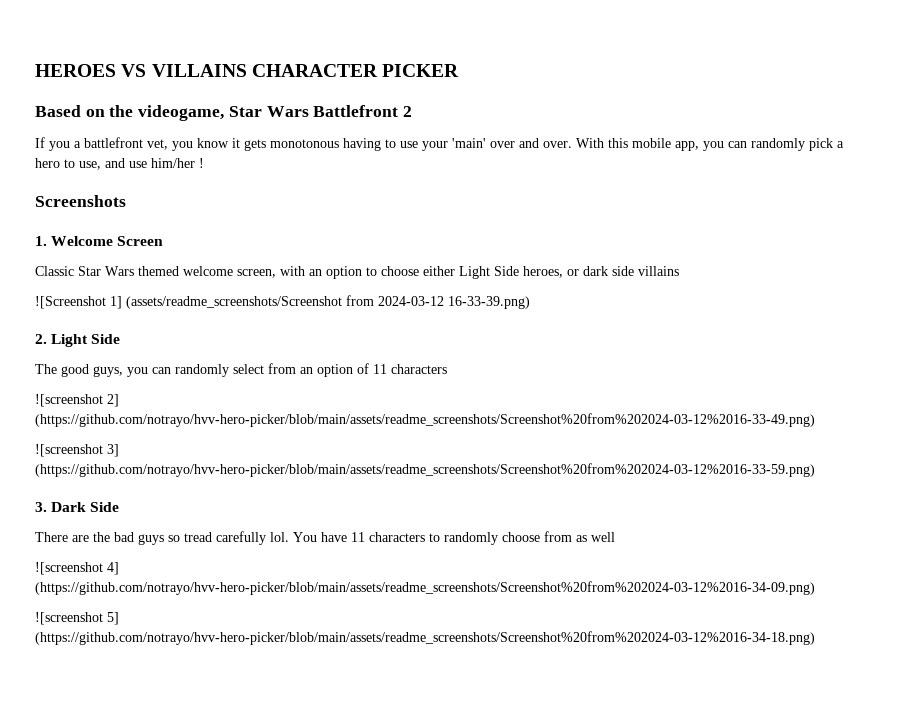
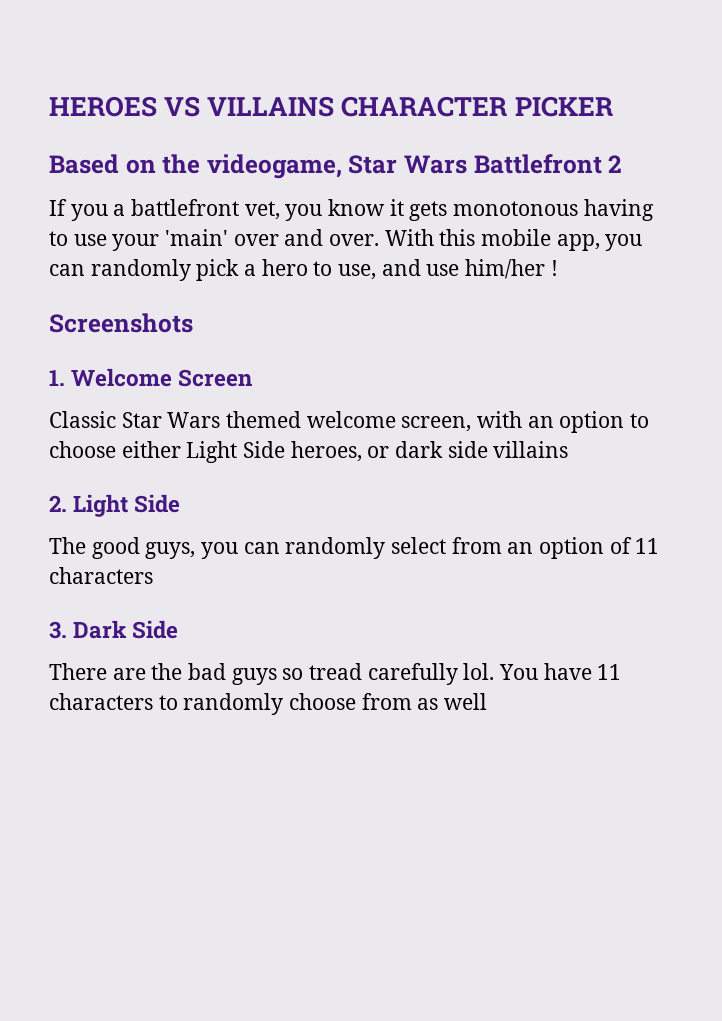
- ![Screenshot 1] (assets/readme_screenshots/Screenshot from 2024-03-12 16-33-39.png)
- ![screenshot 2] (https://github.com/notrayo/hvv-hero-picker/blob/main/assets/readme_screenshots/Screenshot%20from%202024-03-12%2016-33-49.png)
- ![screenshot 3] (https://github.com/notrayo/hvv-hero-picker/blob/main/assets/readme_screenshots/Screenshot%20from%202024-03-12%2016-33-59.png)
- ![screenshot 4] (https://github.com/notrayo/hvv-hero-picker/blob/main/assets/readme_screenshots/Screenshot%20from%202024-03-12%2016-34-09.png)
- ![screenshot 5] (https://github.com/notrayo/hvv-hero-picker/blob/main/assets/readme_screenshots/Screenshot%20from%202024-03-12%2016-34-18.png)

